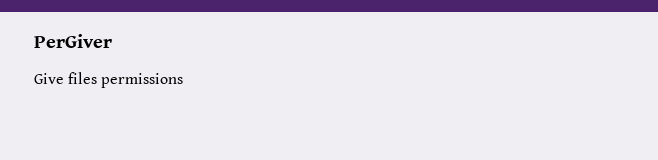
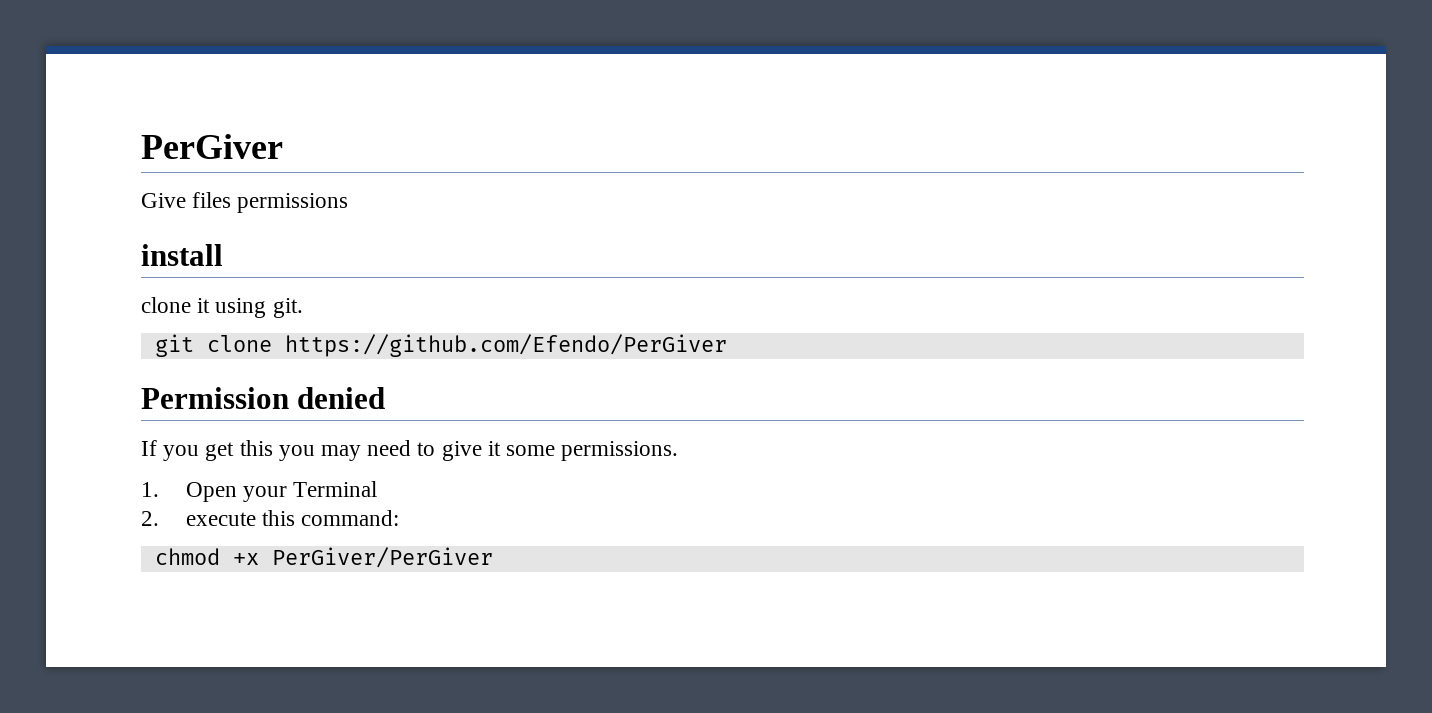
+ install
+ clone it using git.
+ git clone https://github.com/Efendo/PerGiver
+ Permission denied
+ If you get this you may need to give it some permissions.
+ 1. Open your Terminal
+ 2. execute this command:
+ chmod +x PerGiver/PerGiver

